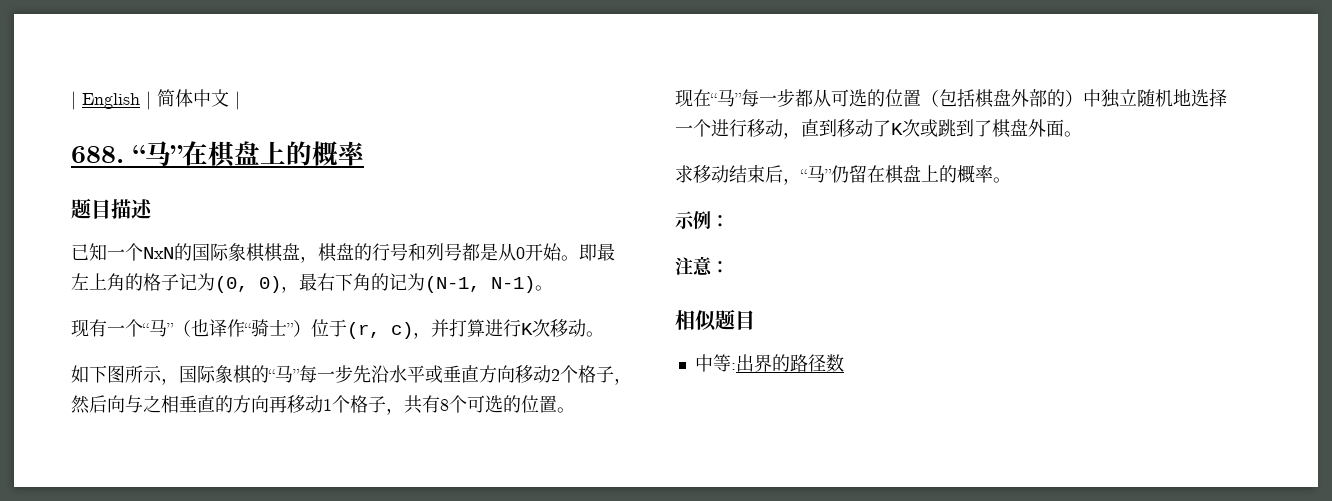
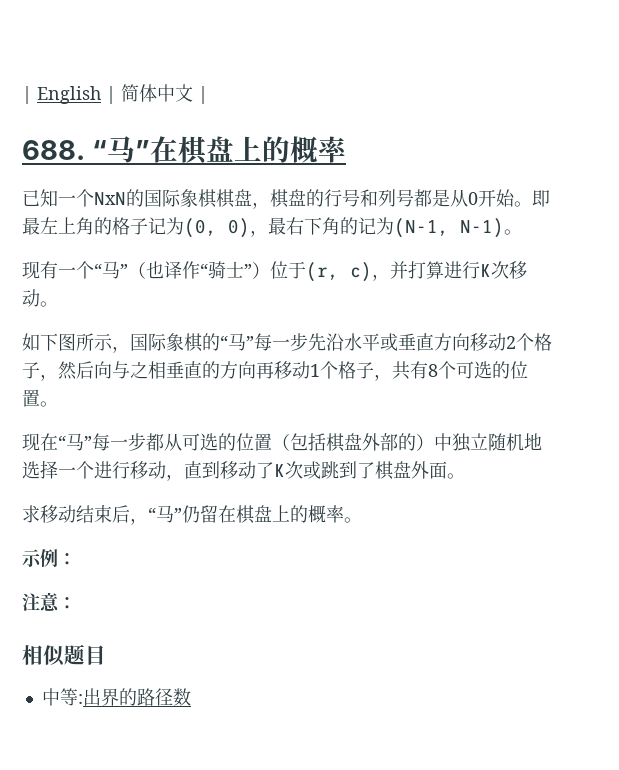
- 题目描述

